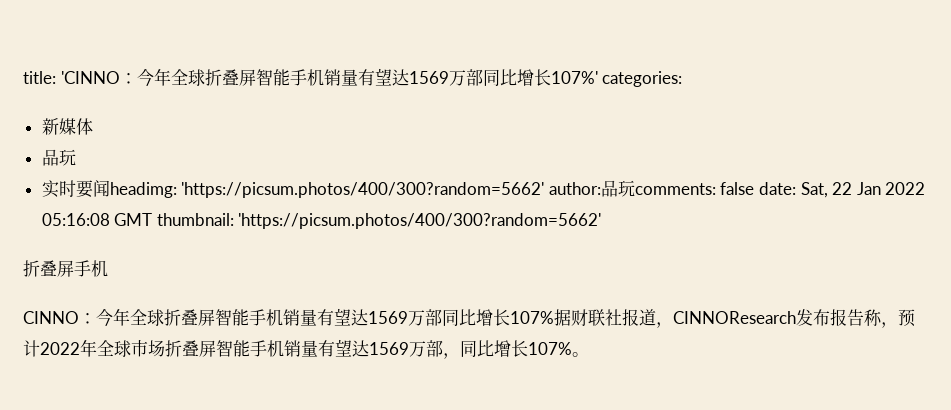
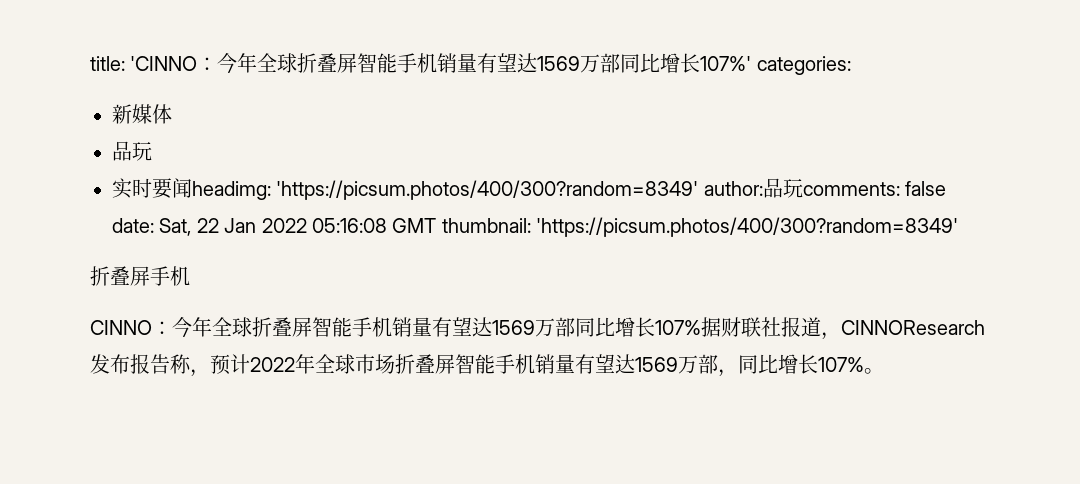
- 实时要闻headimg: 'https://picsum.photos/400/300?random=5662' author:品玩comments: false date: Sat, 22 Jan 2022 05:16:08 GMT thumbnail: 'https://picsum.photos/400/300?random=5662'
+ 实时要闻headimg: 'https://picsum.photos/400/300?random=8349' author:品玩comments: false date: Sat, 22 Jan 2022 05:16:08 GMT thumbnail: 'https://picsum.photos/400/300?random=8349'

